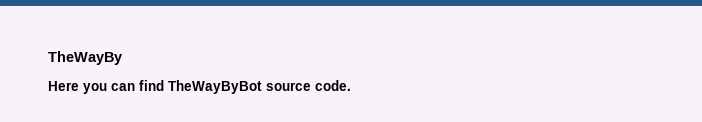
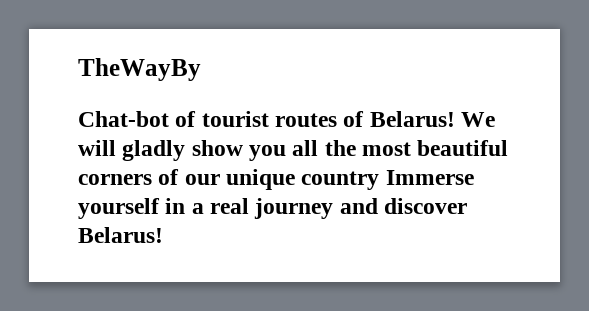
- Here you can find TheWayByBot source code.
+ Chat-bot of tourist routes of Belarus! We will gladly show you all the most beautiful corners of our unique country Immerse yourself in a real journey and discover Belarus!

